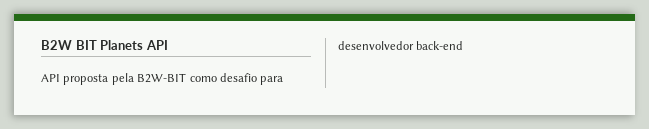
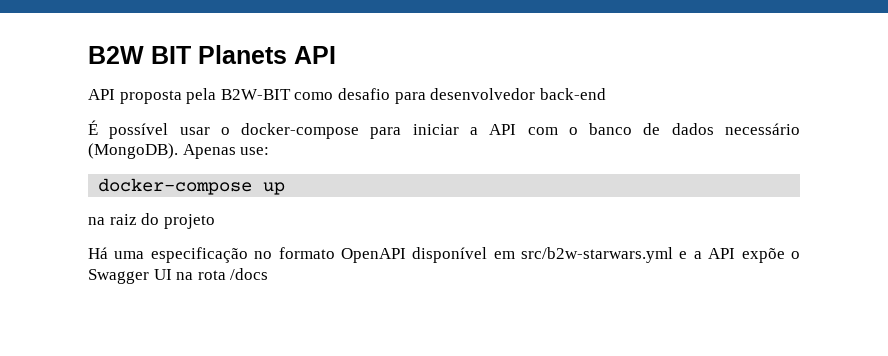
+ É possível usar o docker-compose para iniciar a API com o banco de dados necessário (MongoDB). Apenas use:
+ docker-compose up
+ na raiz do projeto
+ Há uma especificação no formato OpenAPI disponível em src/b2w-starwars.yml e a API expõe o Swagger UI na rota /docs

